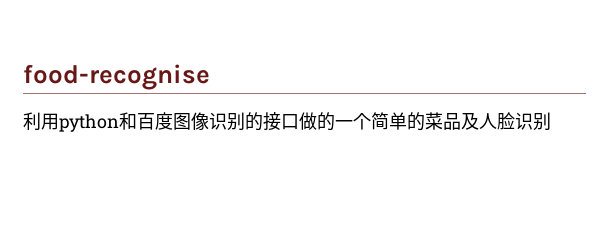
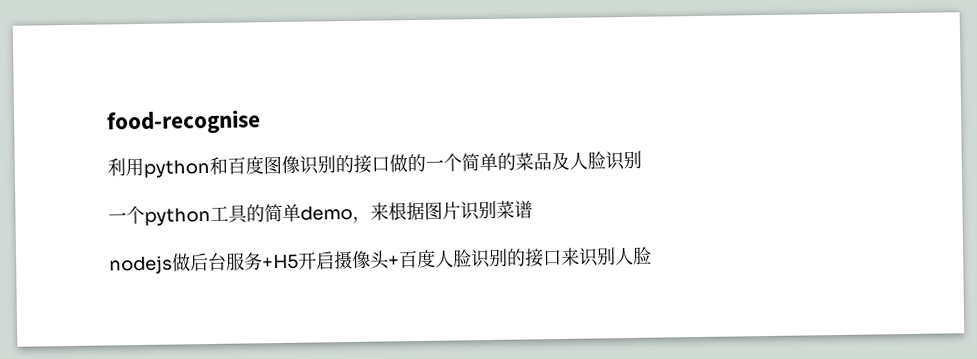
+ 一个python工具的简单demo，来根据图片识别菜谱
+ nodejs做后台服务+H5开启摄像头+百度人脸识别的接口来识别人脸

